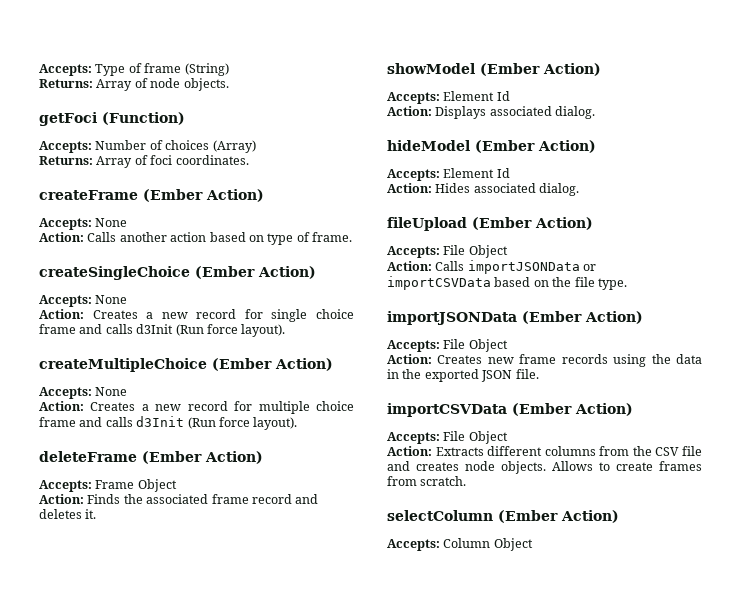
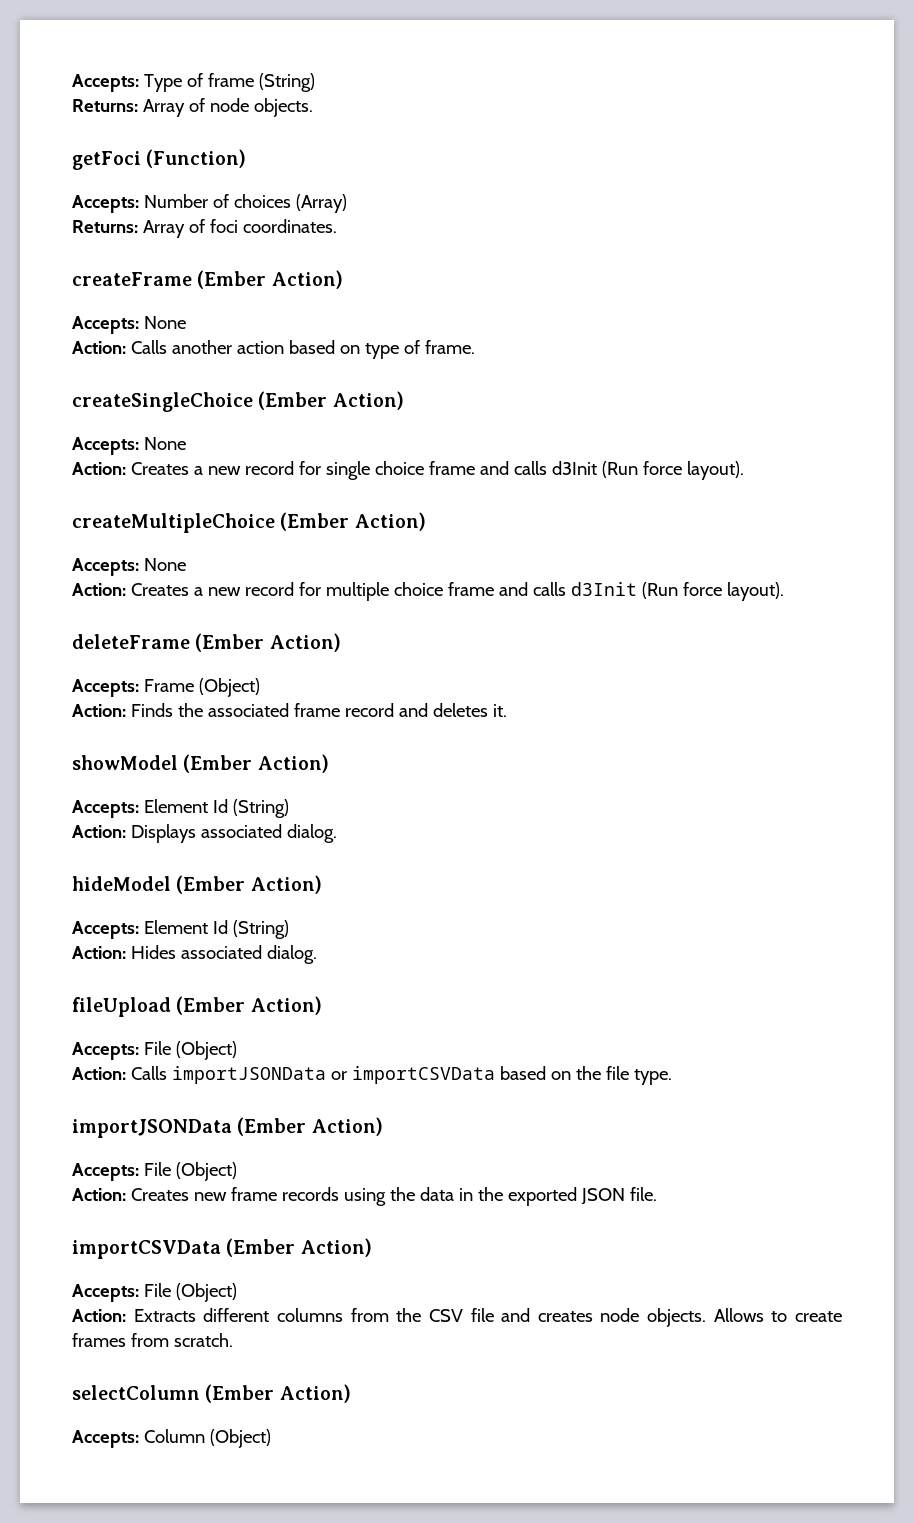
- Accepts: Frame Object
+ Accepts: Frame (Object)
  showModel (Ember Action)
- Accepts: Element Id
+ Accepts: Element Id (String)
  hideModel (Ember Action)
- Accepts: Element Id
+ Accepts: Element Id (String)
  fileUpload (Ember Action)
- Accepts: File Object
+ Accepts: File (Object)
  importJSONData (Ember Action)
- Accepts: File Object
+ Accepts: File (Object)
  importCSVData (Ember Action)
- Accepts: File Object
+ Accepts: File (Object)
- Accepts: Column Object
+ Accepts: Column (Object)

